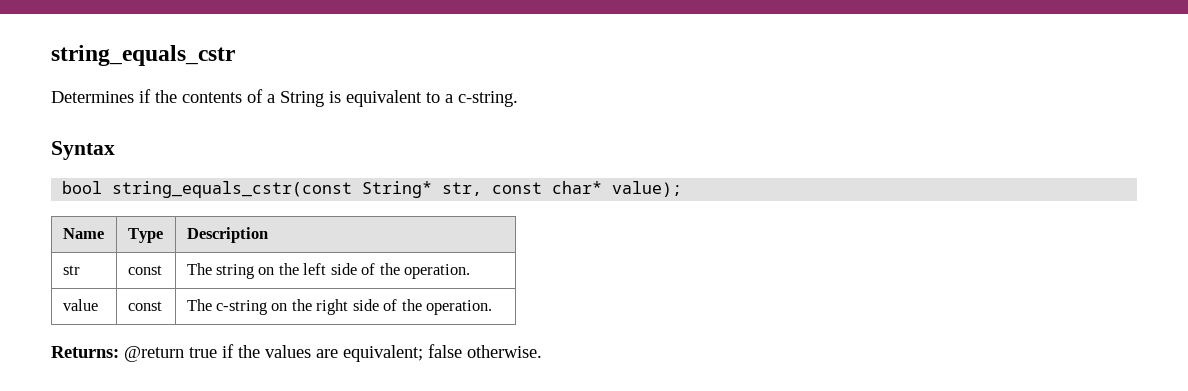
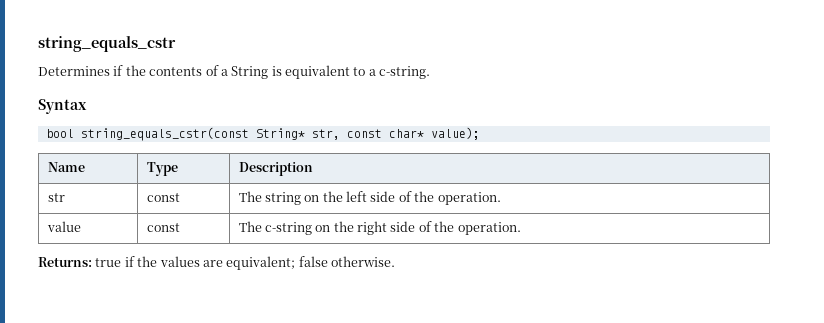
- Returns: @return true if the values are equivalent; false otherwise.
+ Returns: true if the values are equivalent; false otherwise.

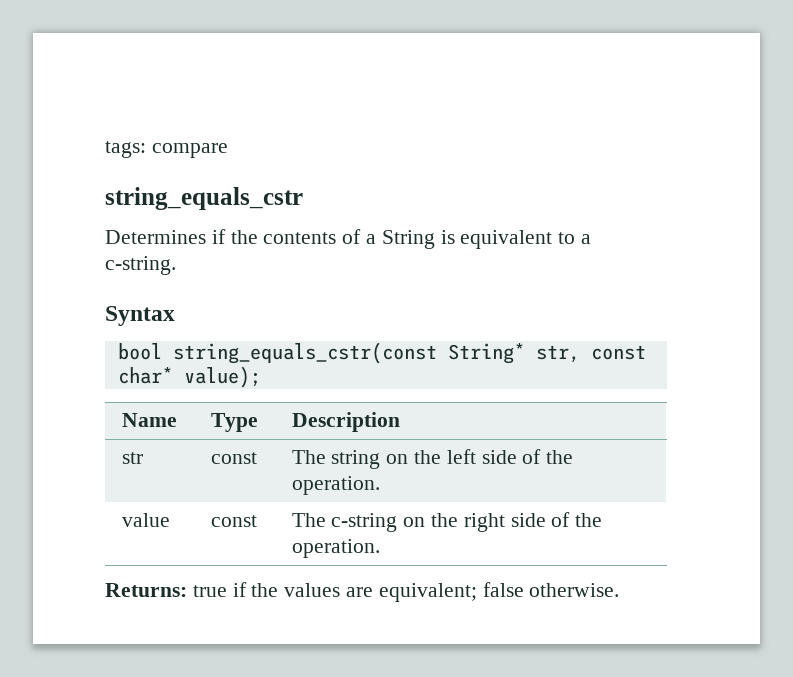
+ tags: compare

